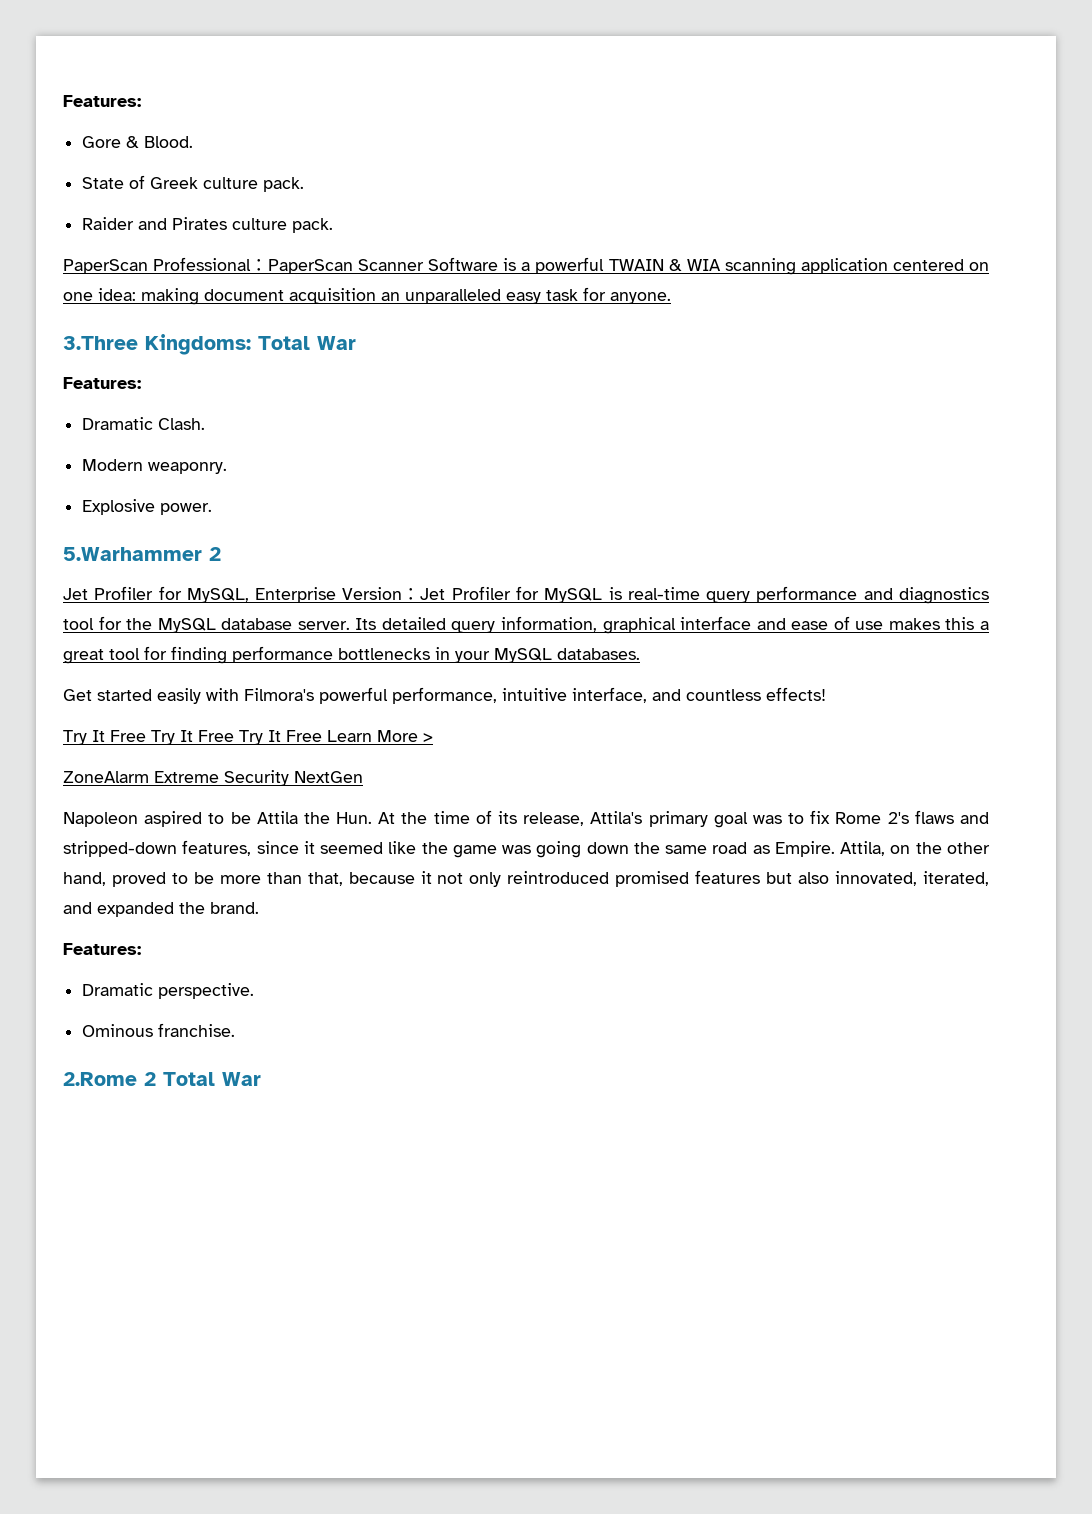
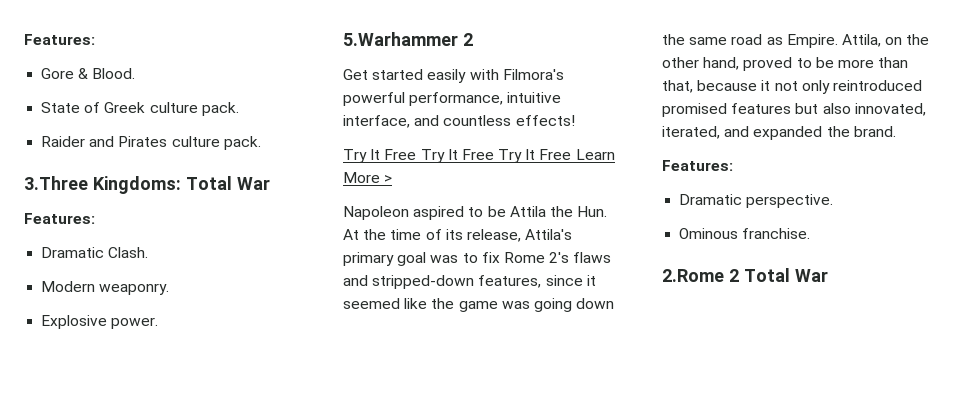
- PaperScan Professional：PaperScan Scanner Software is a powerful TWAIN & WIA scanning application centered on one idea: making document acquisition an unparalleled easy task for anyone.
- Jet Profiler for MySQL, Enterprise Version：Jet Profiler for MySQL is real-time query performance and diagnostics tool for the MySQL database server. Its detailed query information, graphical interface and ease of use makes this a great tool for finding performance bottlenecks in your MySQL databases.
- ZoneAlarm Extreme Security NextGen

